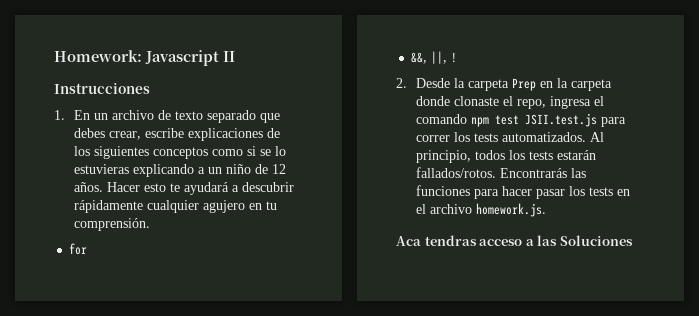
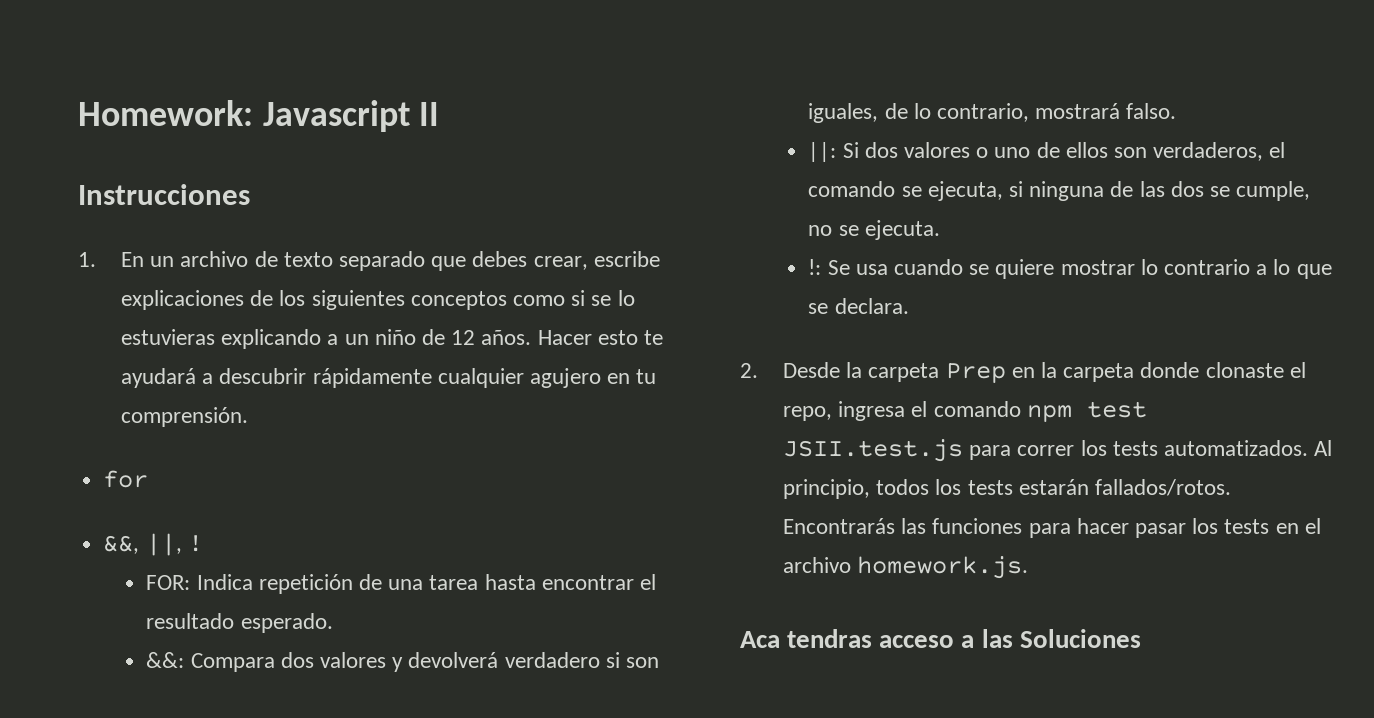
+ FOR: Indica repetición de una tarea hasta encontrar el resultado esperado.
+ &&: Compara dos valores y devolverá verdadero si son iguales, de lo contrario, mostrará falso.
+ ||: Si dos valores o uno de ellos son verdaderos, el comando se ejecuta, si ninguna de las dos se cumple, no se ejecuta.
+ !: Se usa cuando se quiere mostrar lo contrario a lo que se declara.

